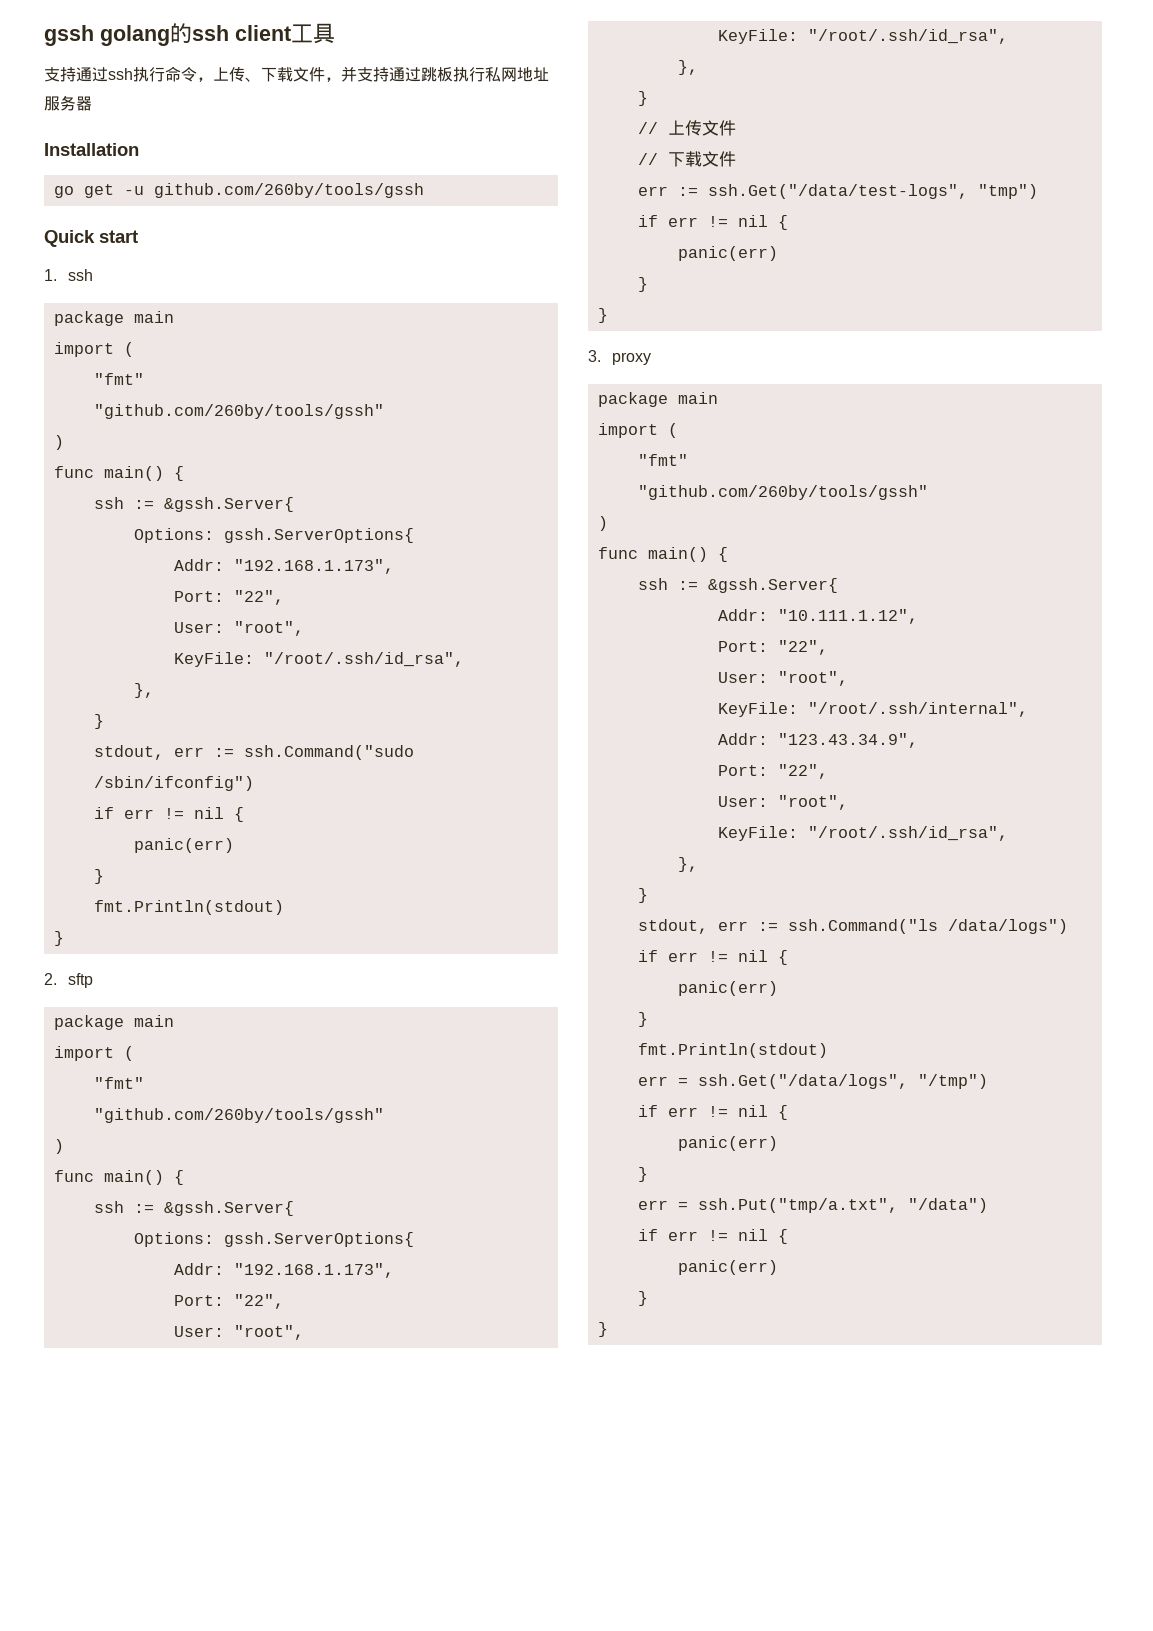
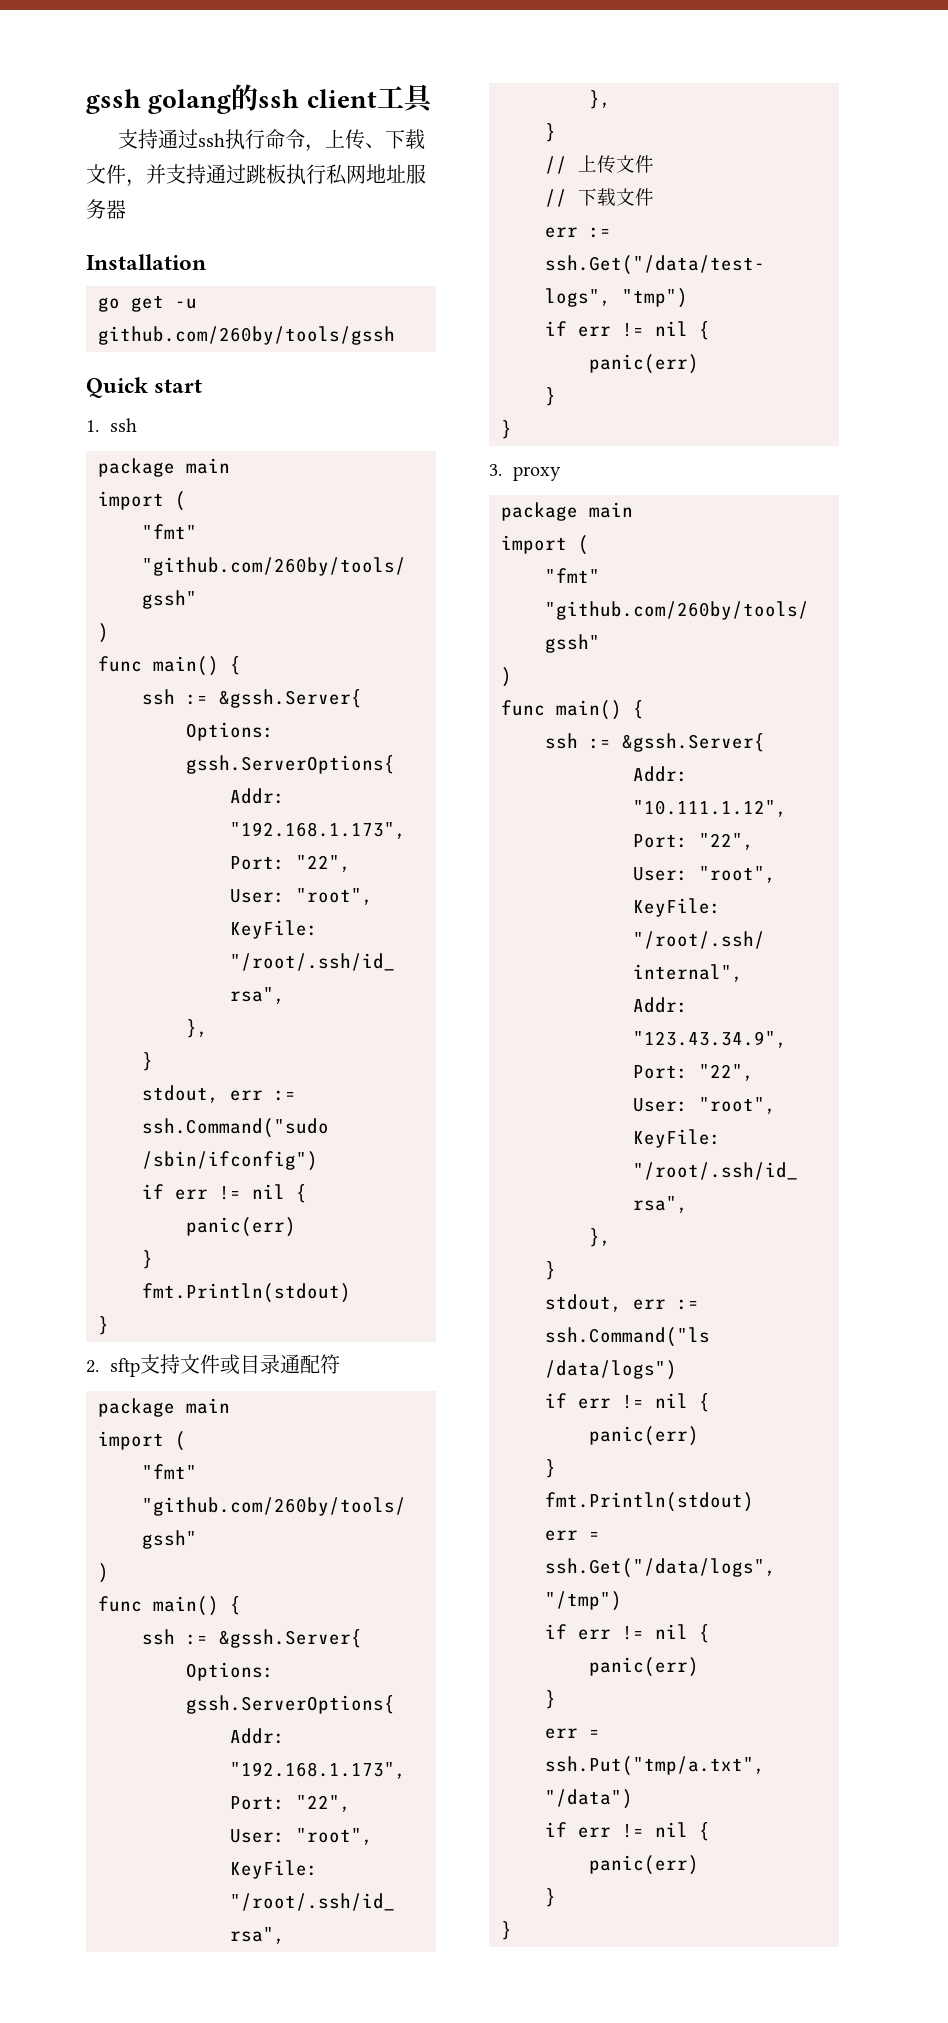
- 2. sftp
+ 2. sftp支持文件或目录通配符

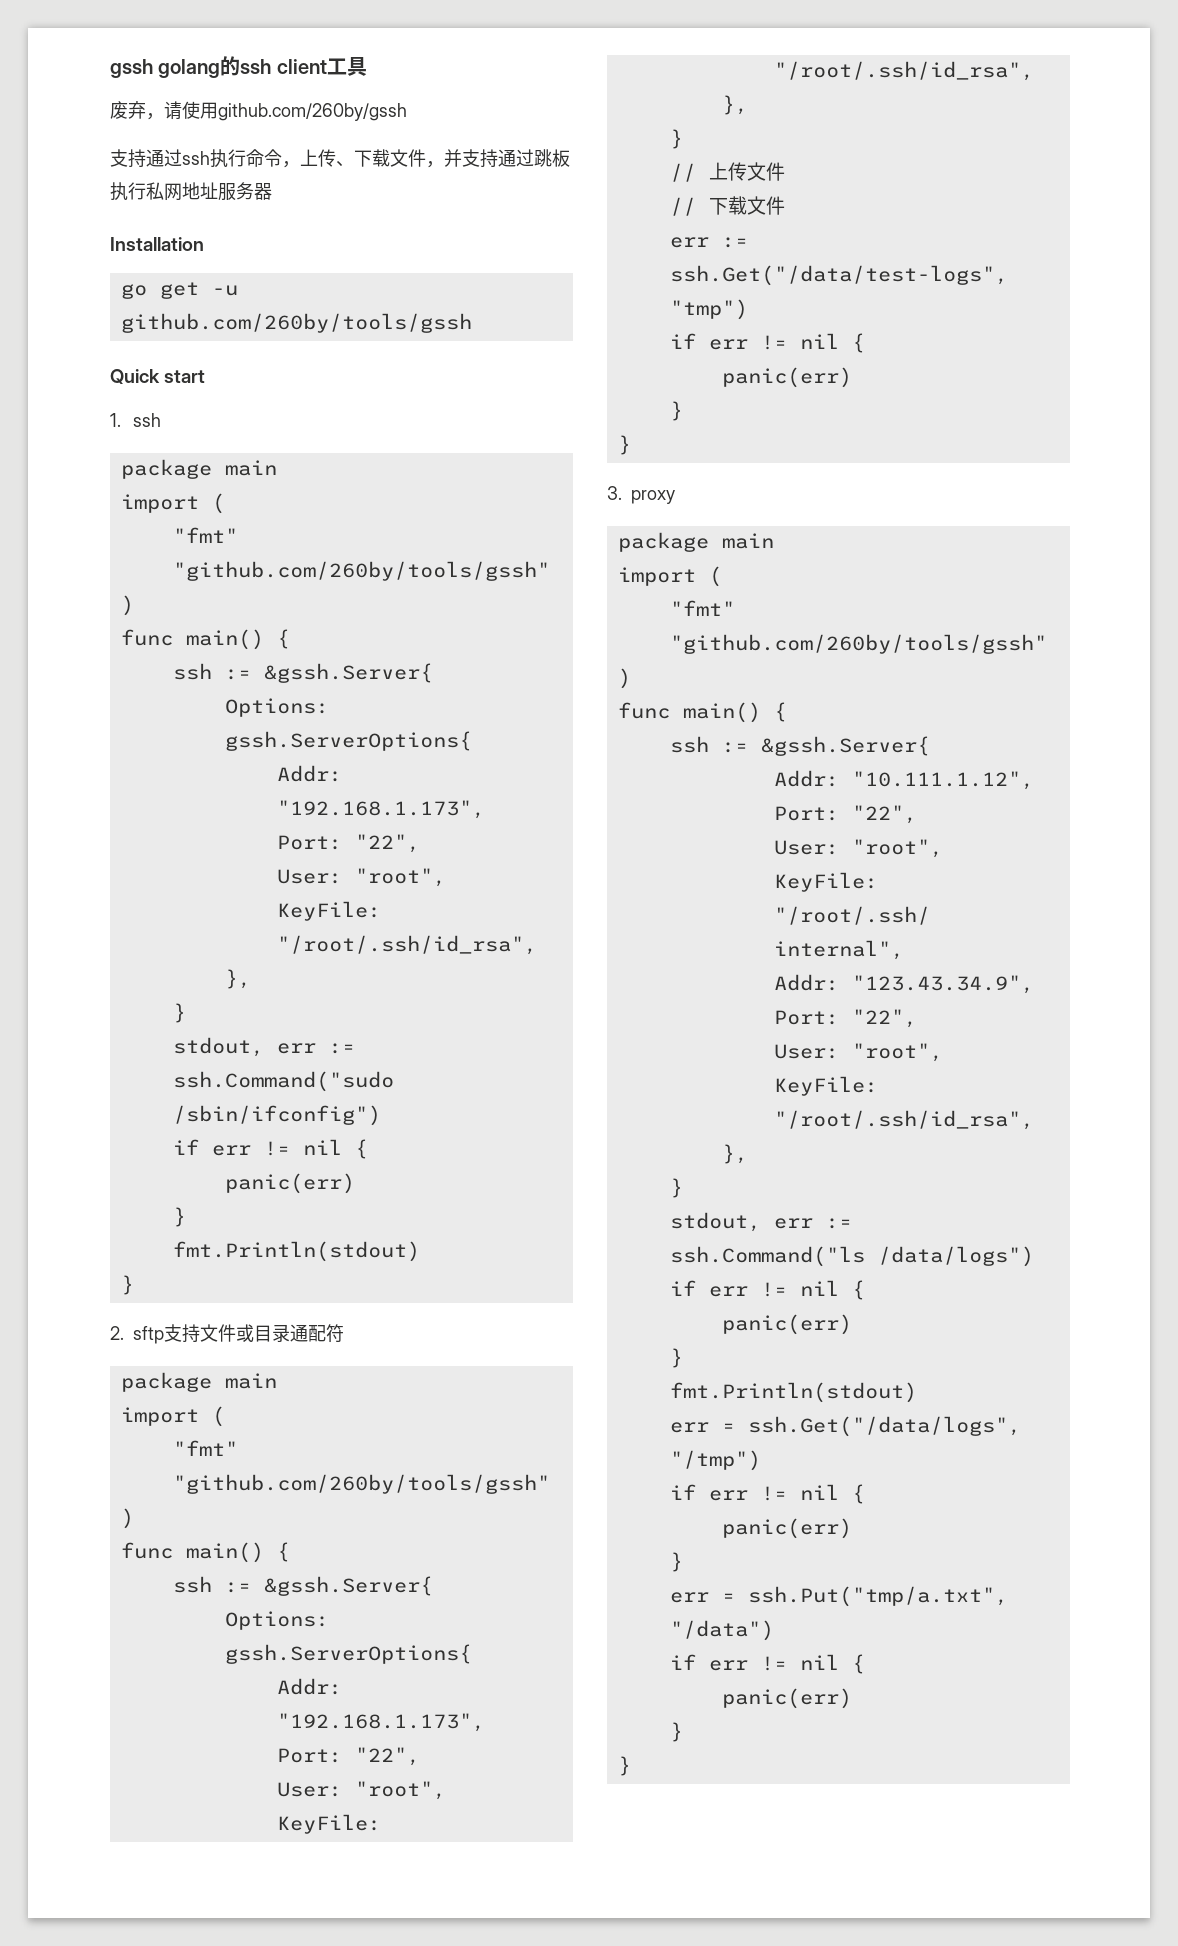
+ 废弃，请使用github.com/260by/gssh

